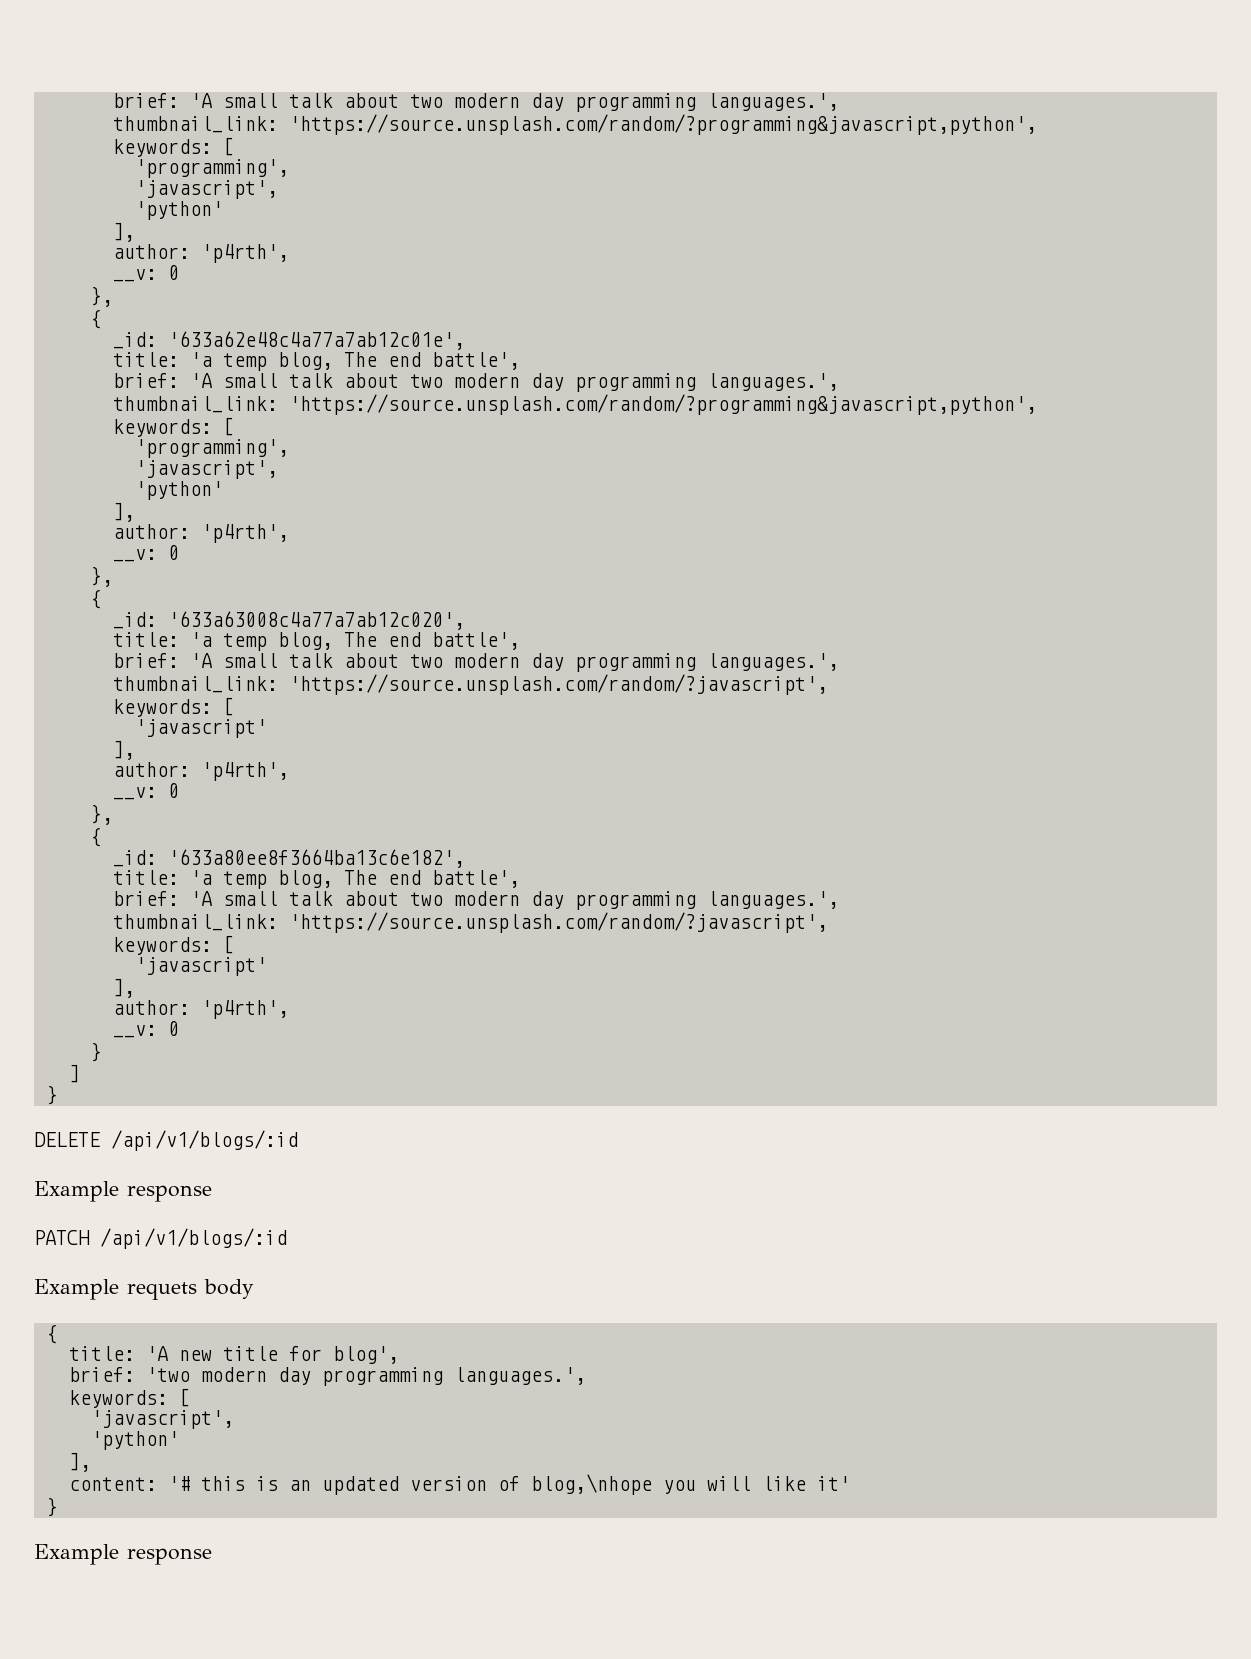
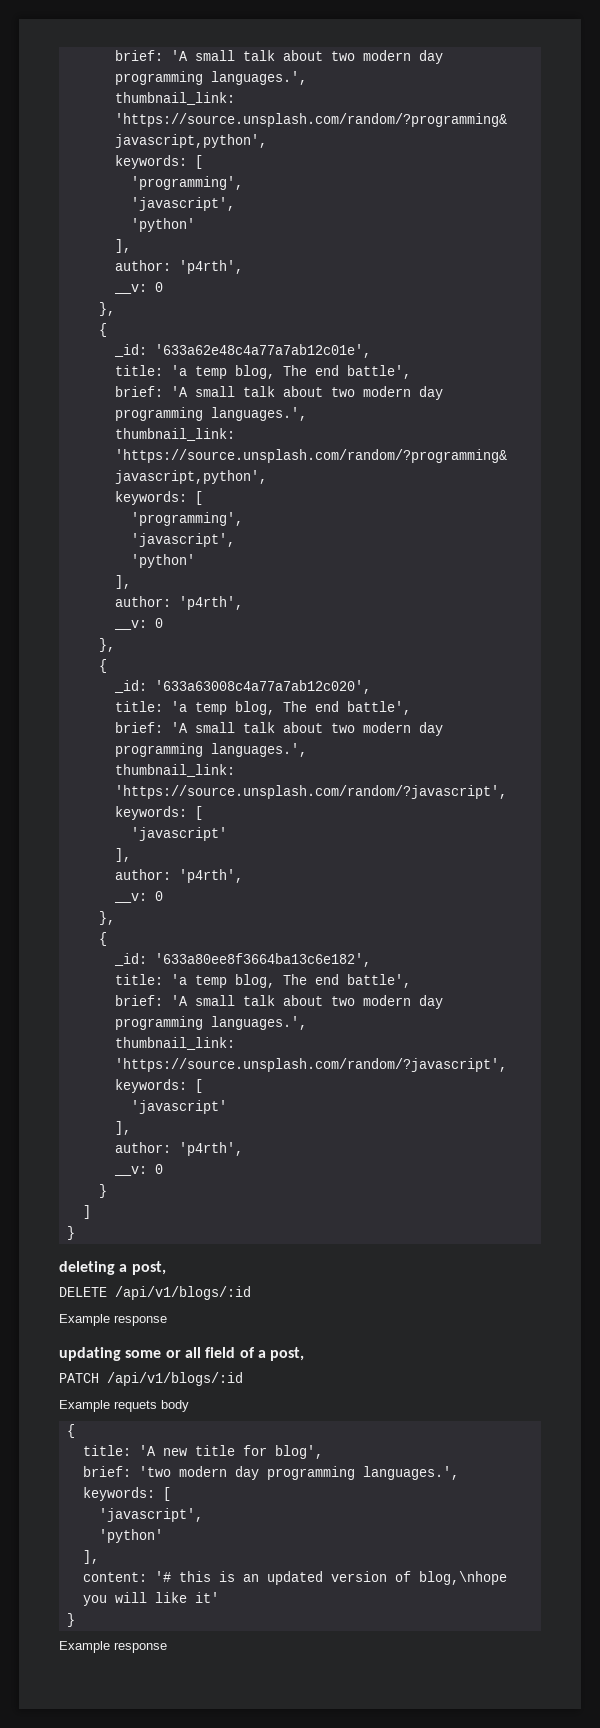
+ deleting a post,
+ updating some or all field of a post,

